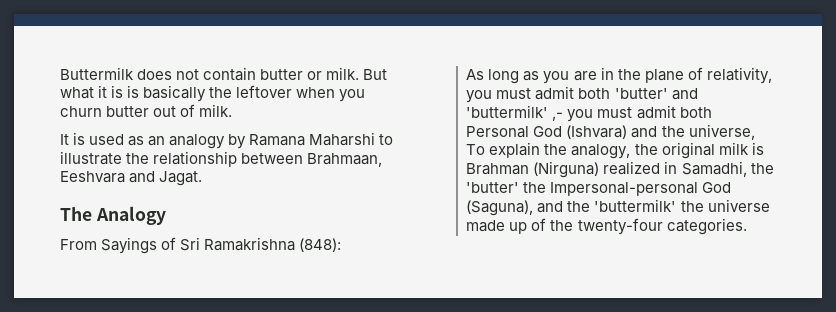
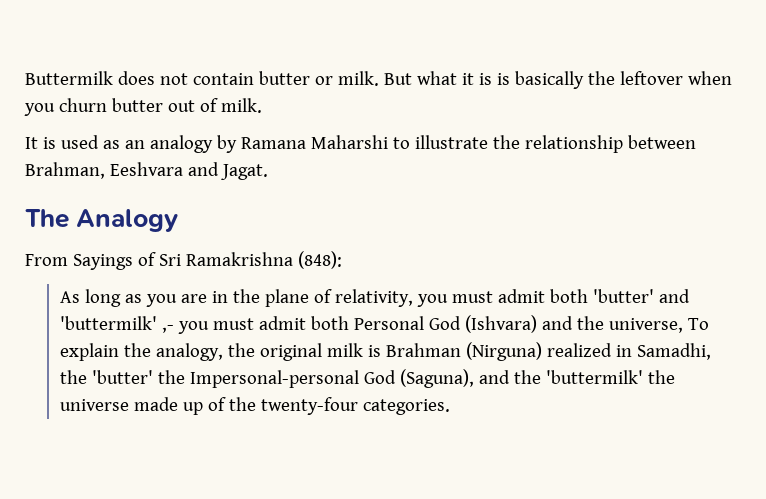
- It is used as an analogy by Ramana Maharshi to illustrate the relationship between Brahmaan, Eeshvara and Jagat.
+ It is used as an analogy by Ramana Maharshi to illustrate the relationship between Brahman, Eeshvara and Jagat.

